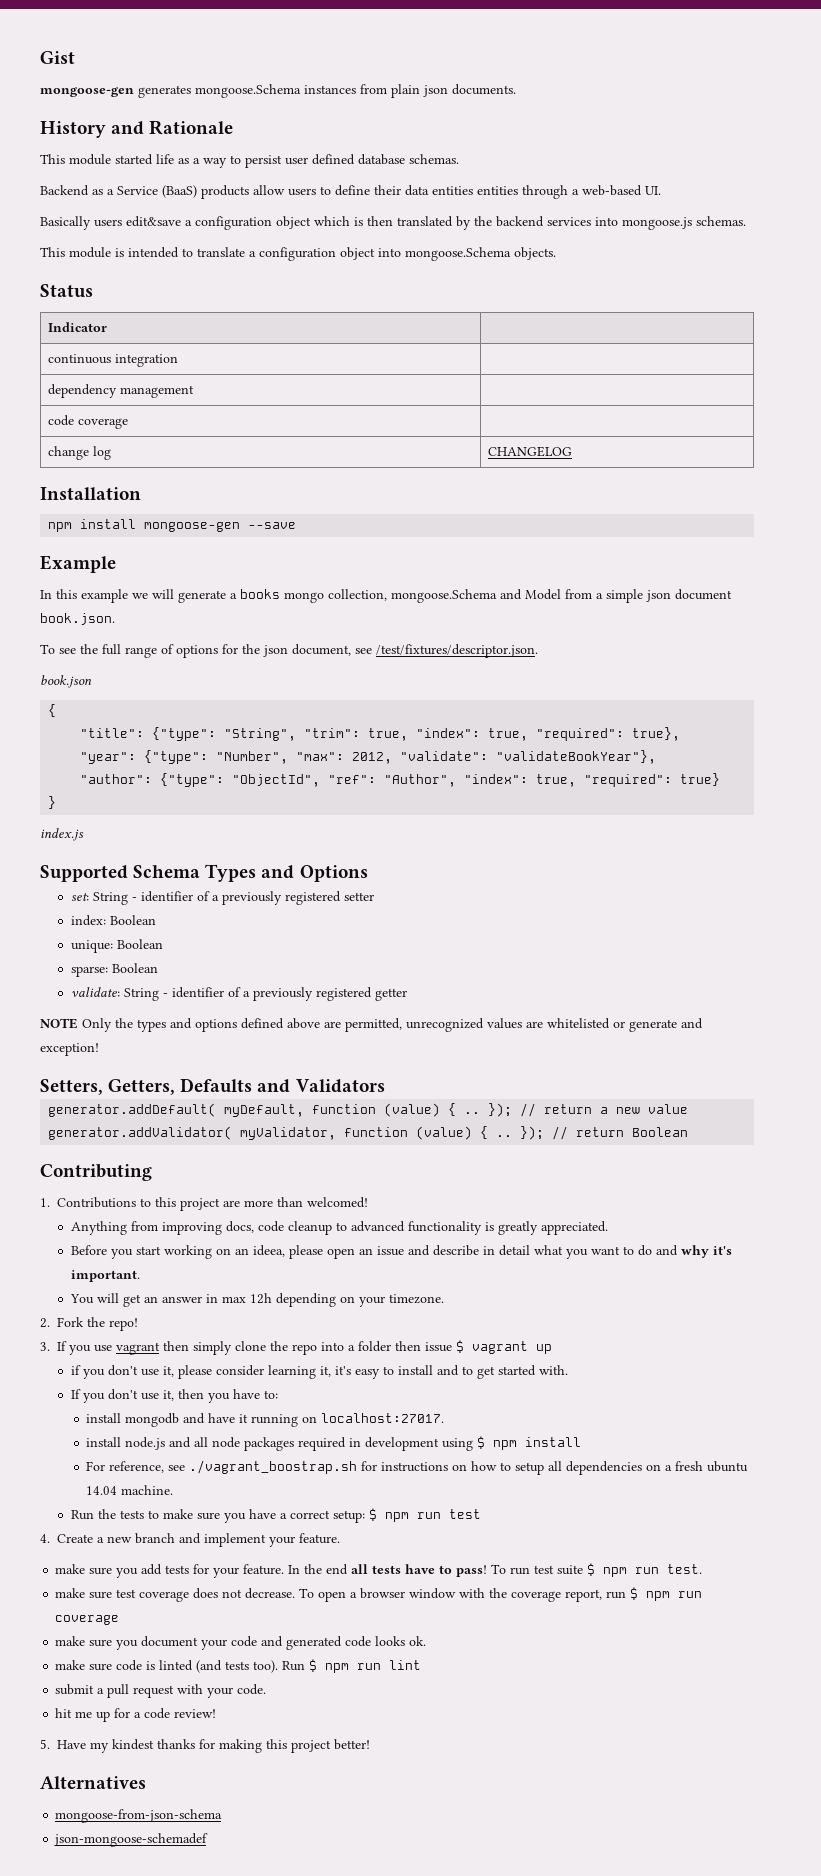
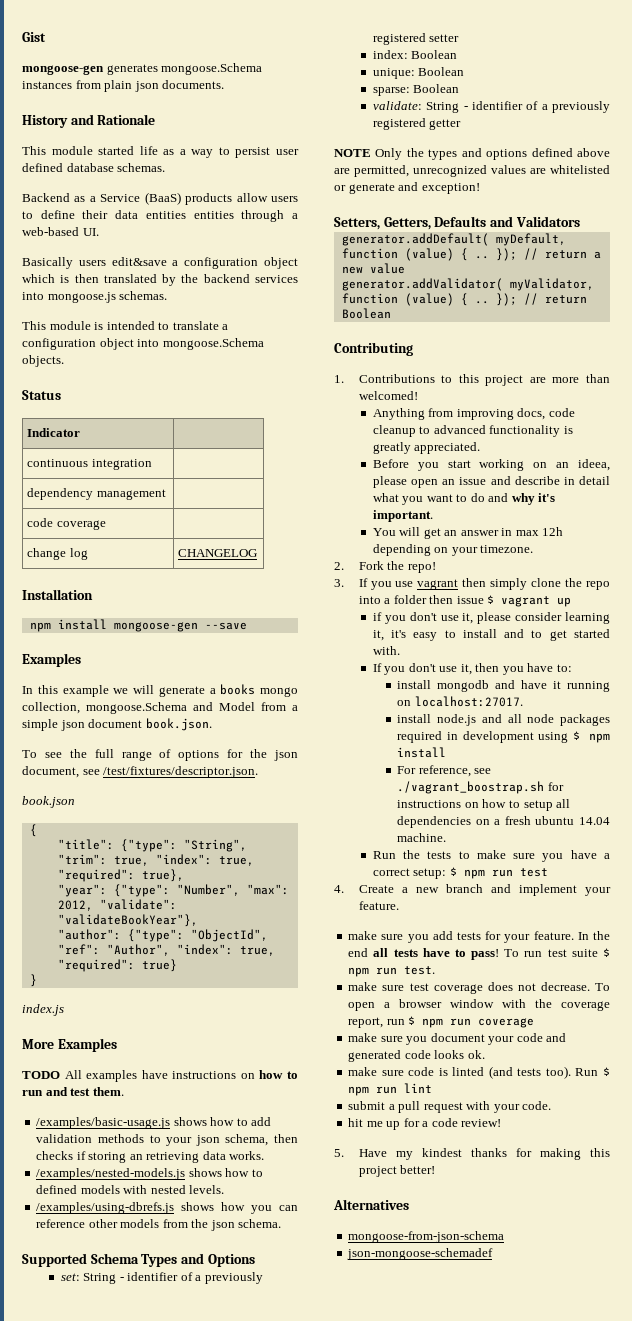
  npm install mongoose-gen --save
- Example
+ Examples
+ More Examples
+ TODO All examples have instructions on how to run and test them.
+ /examples/basic-usage.js shows how to add validation methods to your json schema, then checks if storing an retrieving data works.
+ /examples/nested-models.js shows how to defined models with nested levels.
+ /examples/using-dbrefs.js shows how you can reference other models from the json schema.

